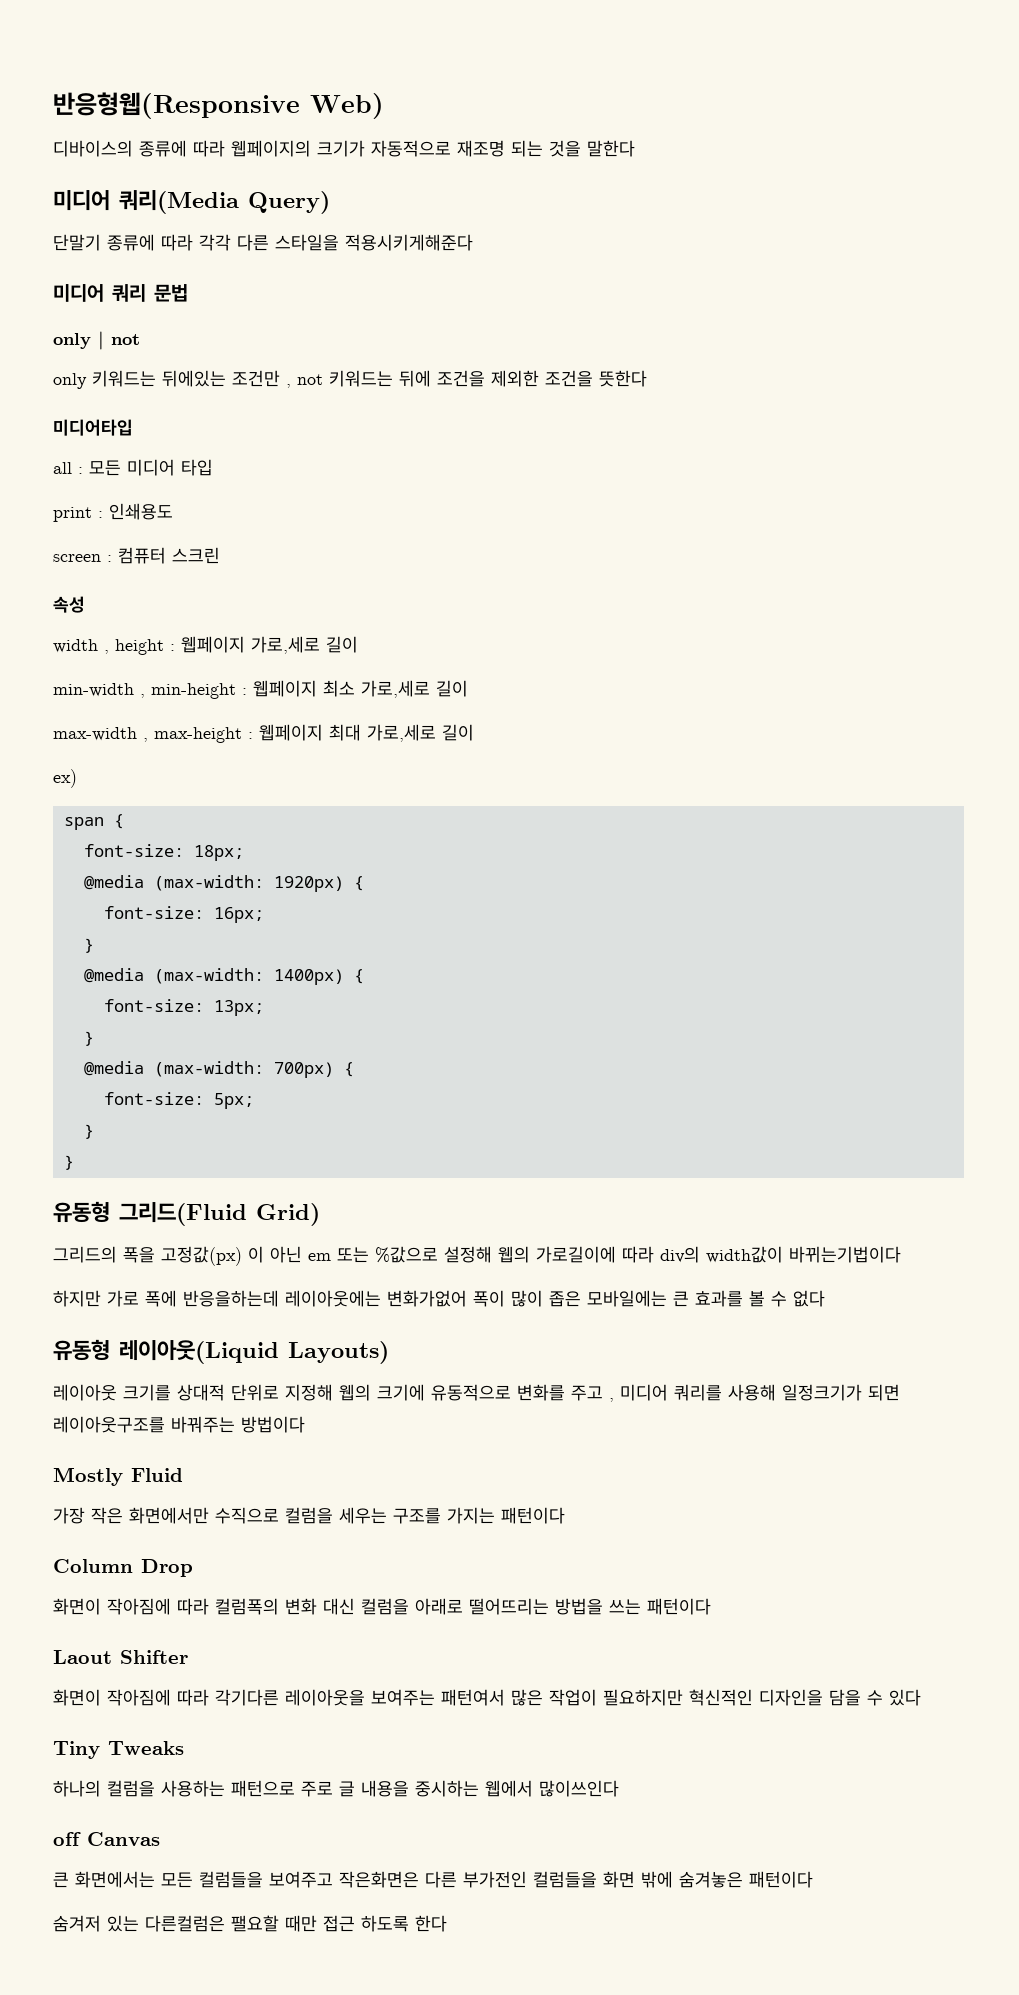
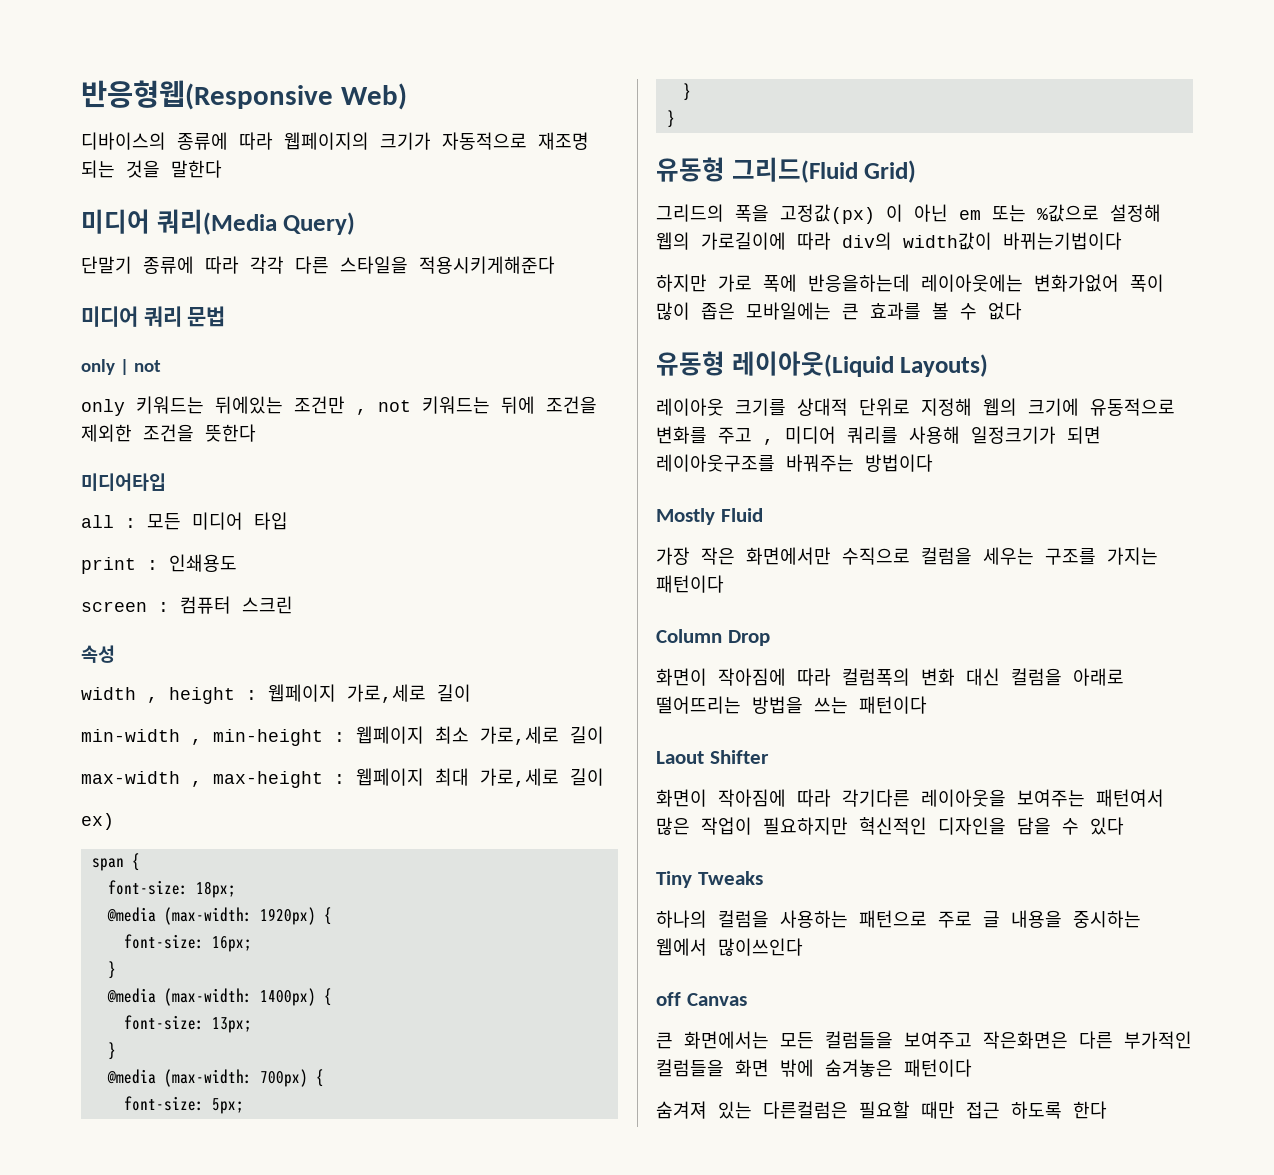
- 큰 화면에서는 모든 컬럼들을 보여주고 작은화면은 다른 부가전인 컬럼들을 화면 밖에 숨겨놓은 패턴이다
+ 큰 화면에서는 모든 컬럼들을 보여주고 작은화면은 다른 부가적인 컬럼들을 화면 밖에 숨겨놓은 패턴이다
- 숨겨저 있는 다른컬럼은 팰요할 때만 접근 하도록 한다
+ 숨겨져 있는 다른컬럼은 필요할 때만 접근 하도록 한다

